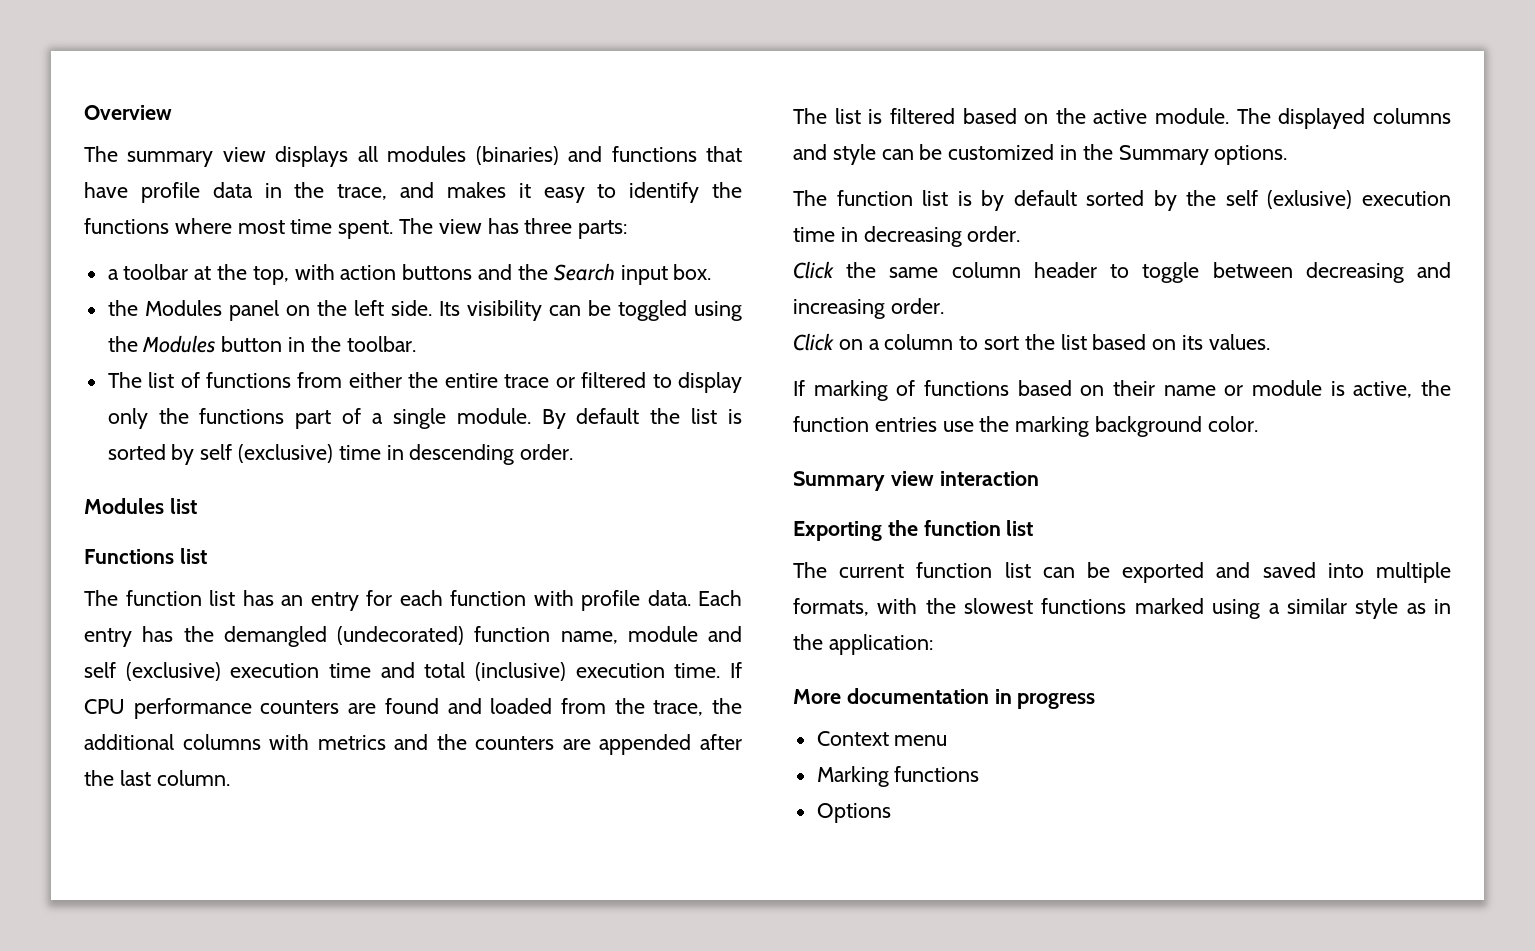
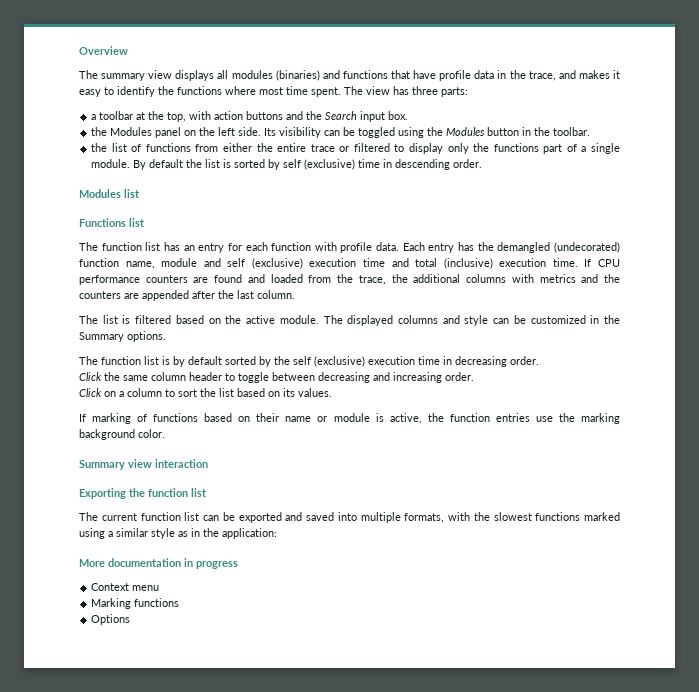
- The list of functions from either the entire trace or filtered to display only the functions part of a single module.
+ the list of functions from either the entire trace or filtered to display only the functions part of a single module.
- The function list is by default sorted by the self (exlusive) execution time in decreasing order.
+ The function list is by default sorted by the self (exclusive) execution time in decreasing order.

